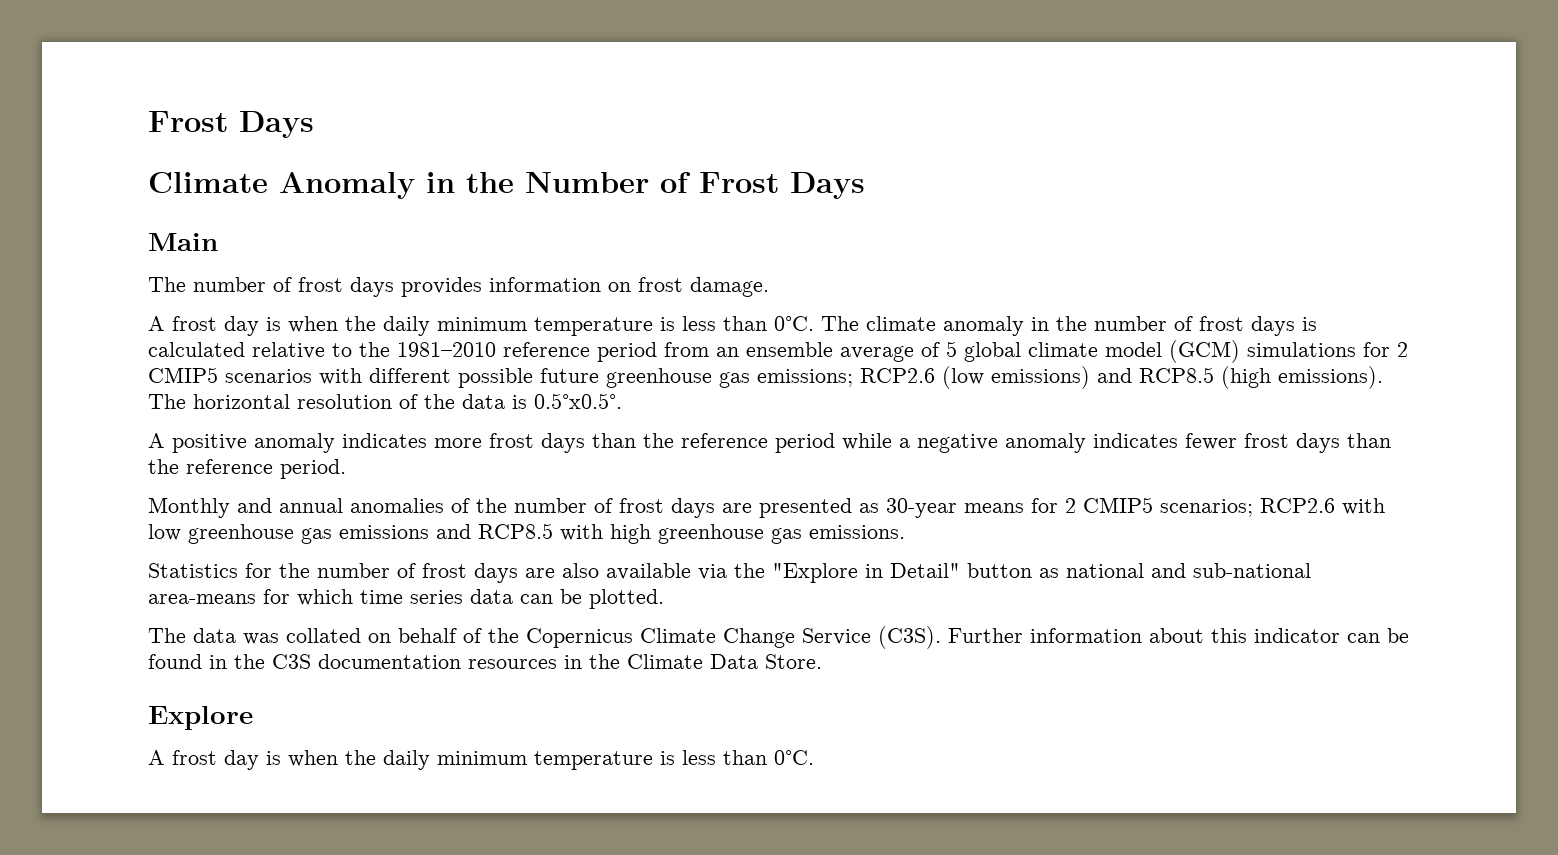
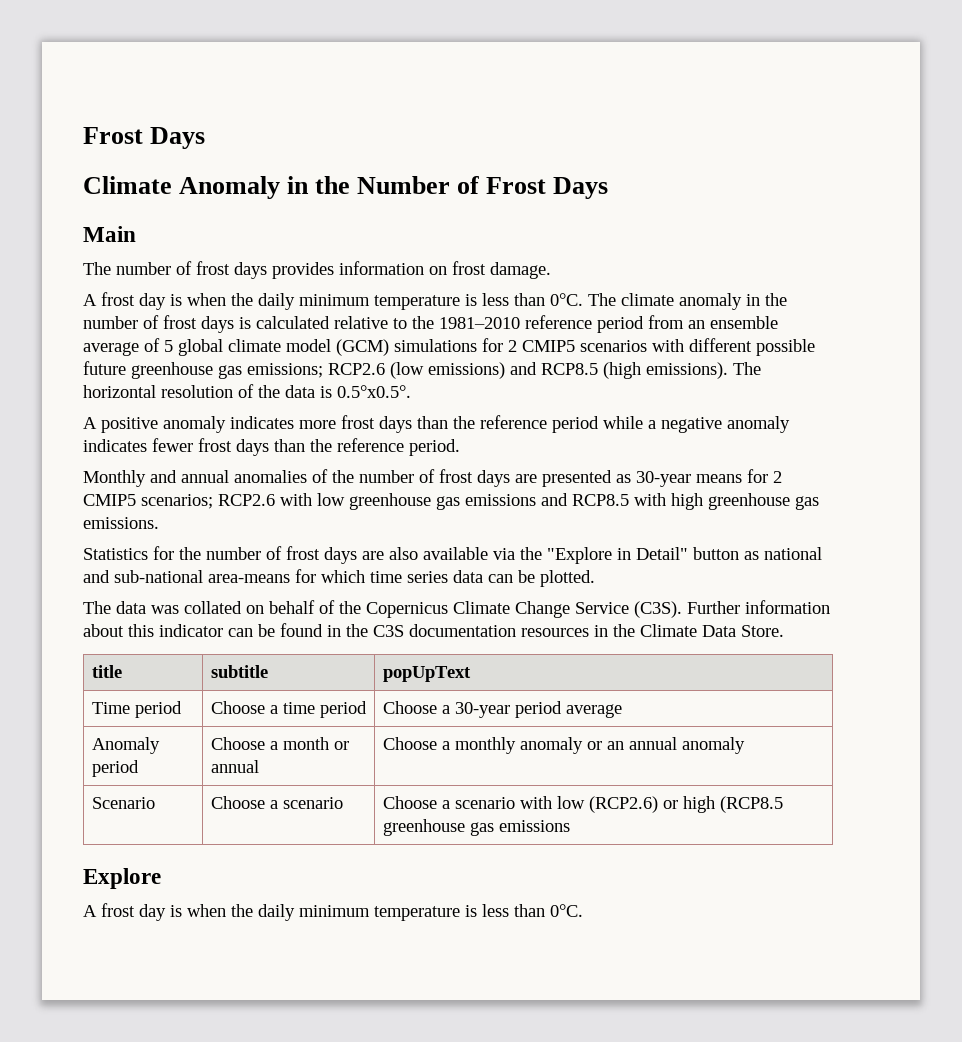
+ title | subtitle | popUpText
+ Time period | Choose a time period | Choose a 30-year period average
+ Anomaly period | Choose a month or annual | Choose a monthly anomaly or an annual anomaly
+ Scenario | Choose a scenario | Choose a scenario with low (RCP2.6) or high (RCP8.5 greenhouse gas emissions

